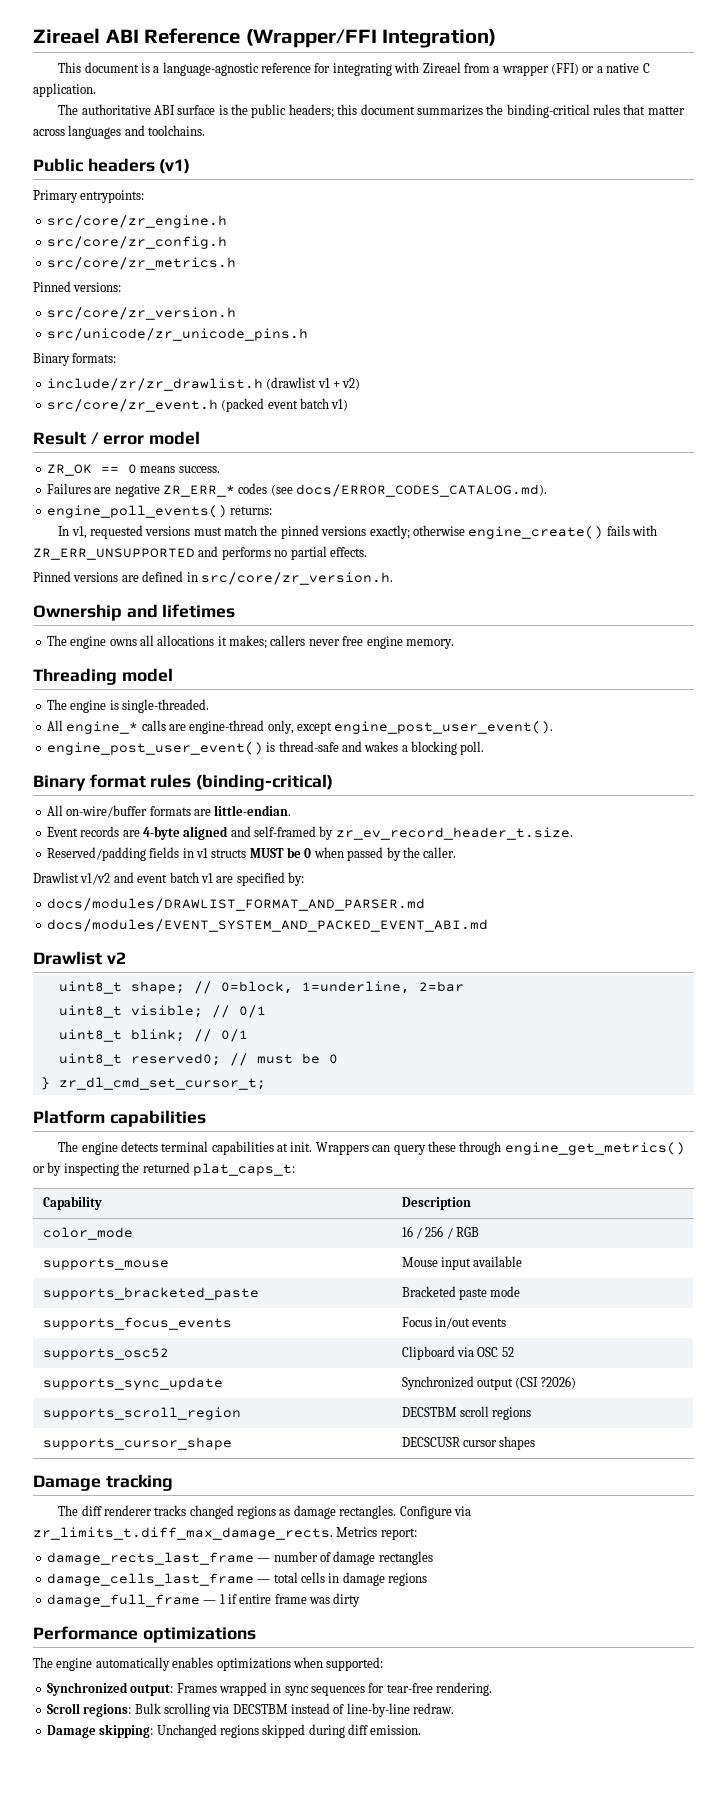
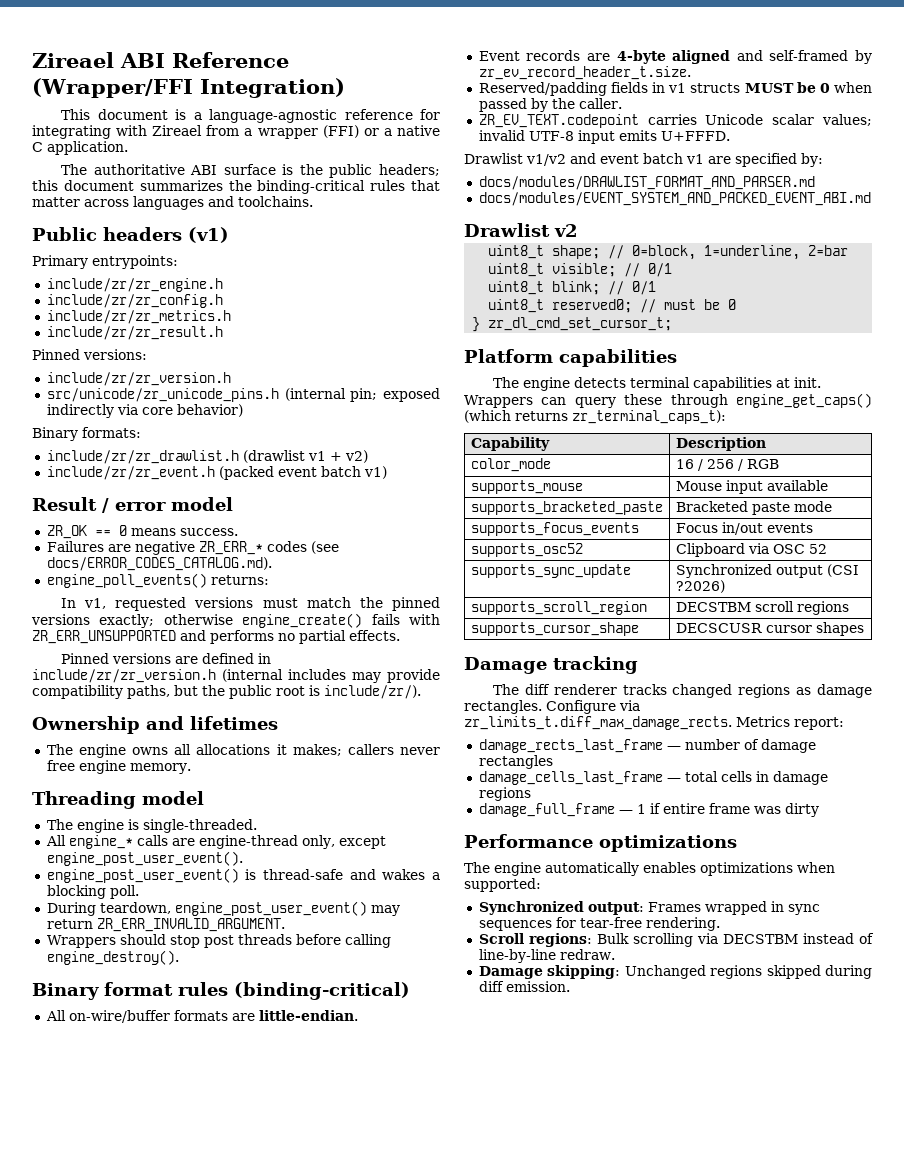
- src/core/zr_engine.h
- src/core/zr_config.h
- src/core/zr_metrics.h
+ include/zr/zr_engine.h
+ include/zr/zr_config.h
+ include/zr/zr_metrics.h
+ include/zr/zr_result.h
  Pinned versions:
- src/core/zr_version.h
+ include/zr/zr_version.h
- src/unicode/zr_unicode_pins.h
+ src/unicode/zr_unicode_pins.h (internal pin; exposed indirectly via core behavior)
- src/core/zr_event.h (packed event batch v1)
+ include/zr/zr_event.h (packed event batch v1)
- Pinned versions are defined in src/core/zr_version.h.
+ Pinned versions are defined in include/zr/zr_version.h (internal includes may provide compatibility paths, but the public root is include/zr/).
+ During teardown, engine_post_user_event() may return ZR_ERR_INVALID_ARGUMENT.
+ Wrappers should stop post threads before calling engine_destroy().
+ ZR_EV_TEXT.codepoint carries Unicode scalar values; invalid UTF-8 input emits U+FFFD.
- Wrappers can query these through engine_get_metrics() or by inspecting the returned plat_caps_t:
+ Wrappers can query these through engine_get_caps() (which returns zr_terminal_caps_t):

